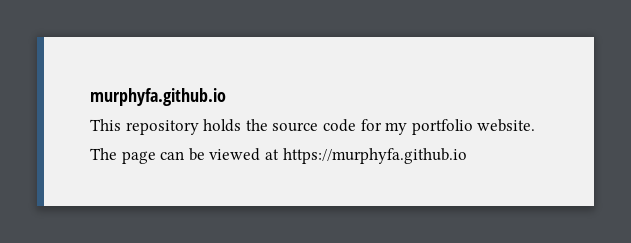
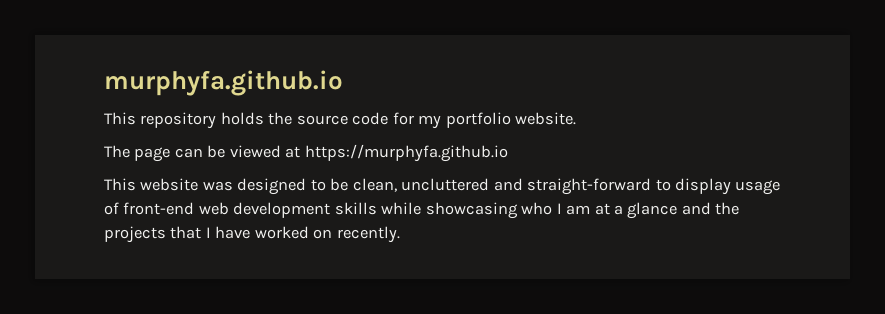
+ This website was designed to be clean, uncluttered and straight-forward to display usage of front-end web development skills while showcasing who I am at a glance and the projects that I have worked on recently.

